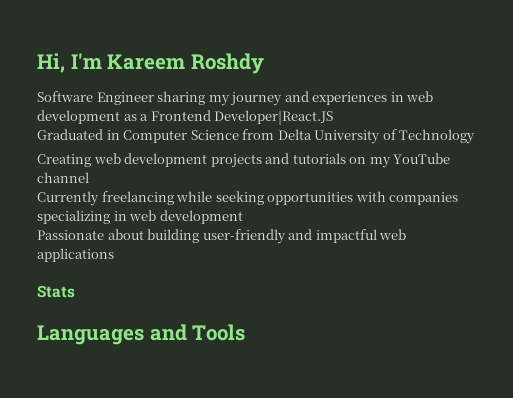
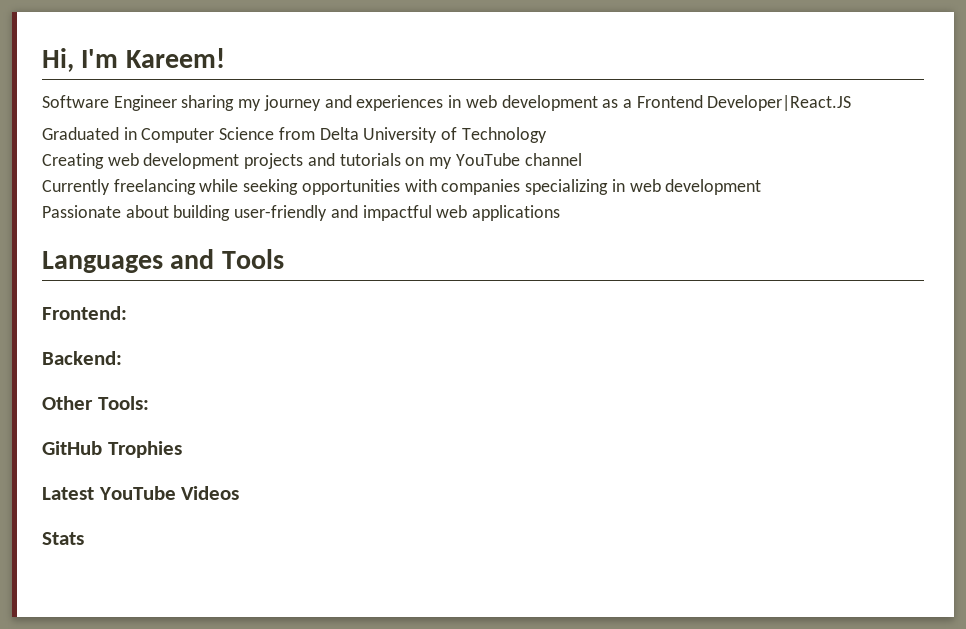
- Hi, I'm Kareem Roshdy
+ Hi, I'm Kareem!
- Stats
+ Frontend:
+ Backend:
+ Other Tools:
+ GitHub Trophies
+ Latest YouTube Videos
+ Stats

